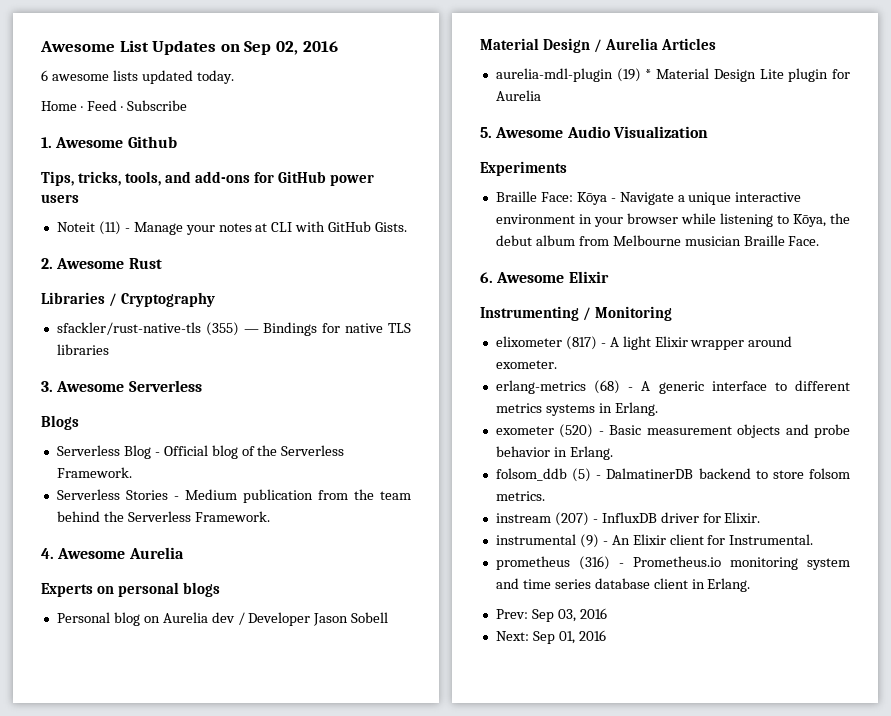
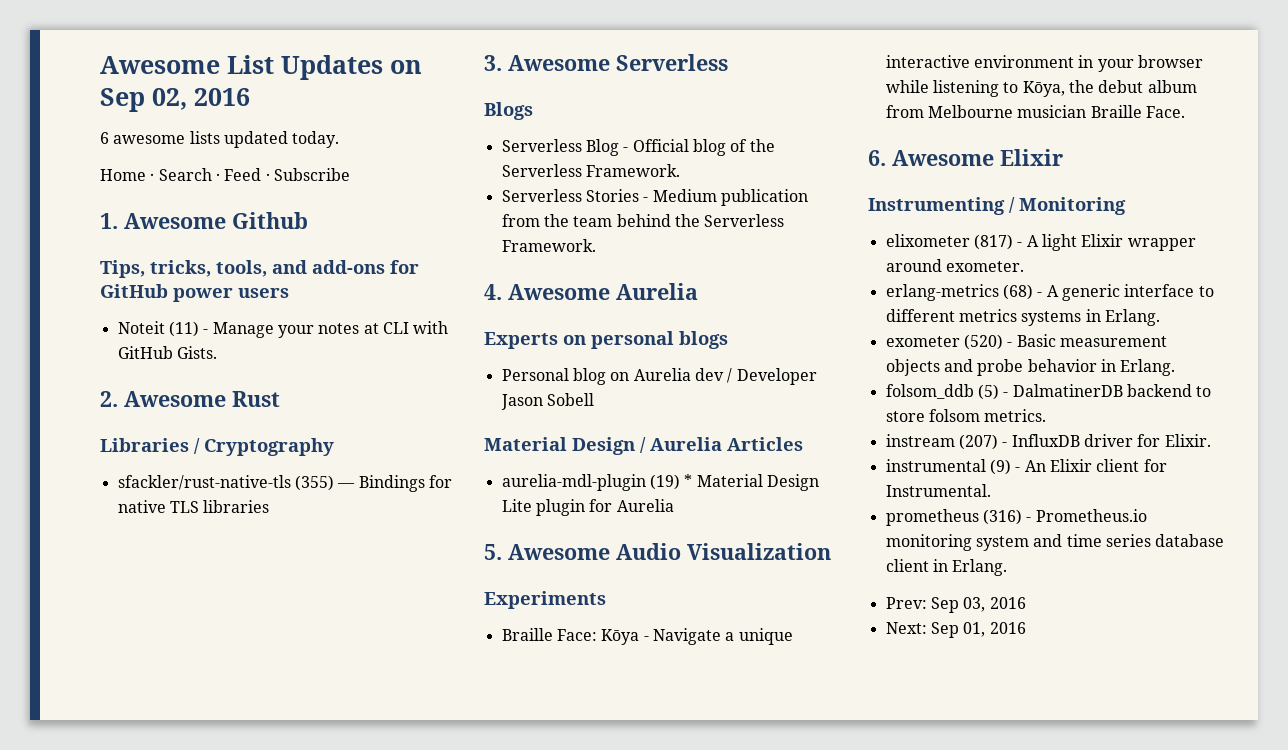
- Home · Feed · Subscribe
+ Home · Search · Feed · Subscribe

